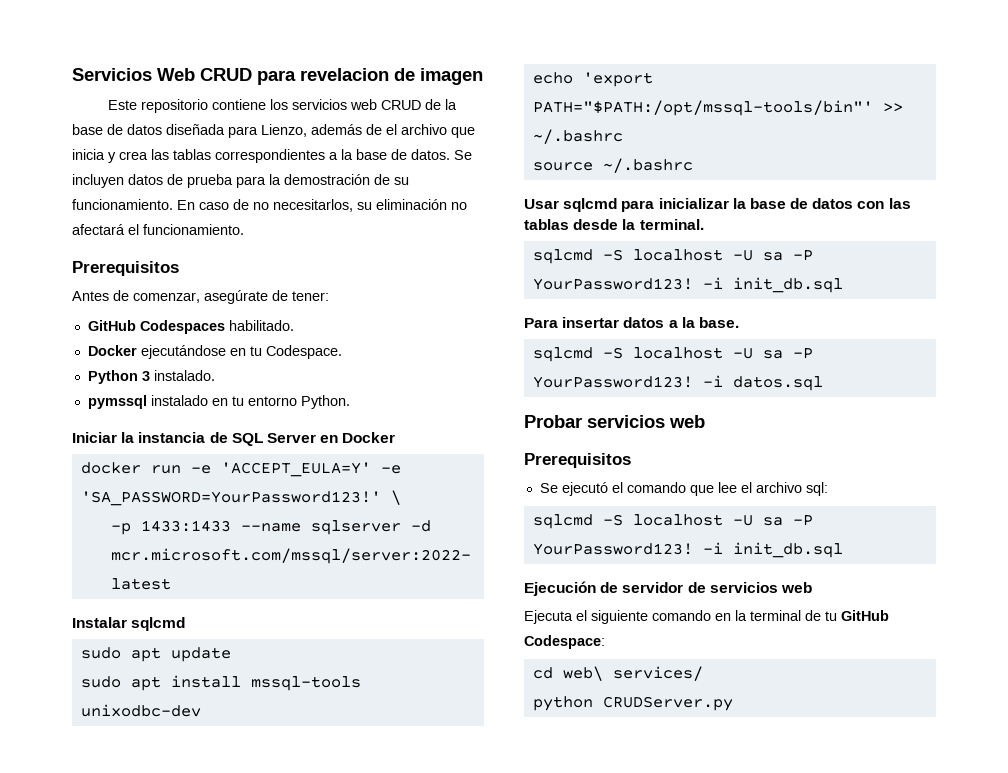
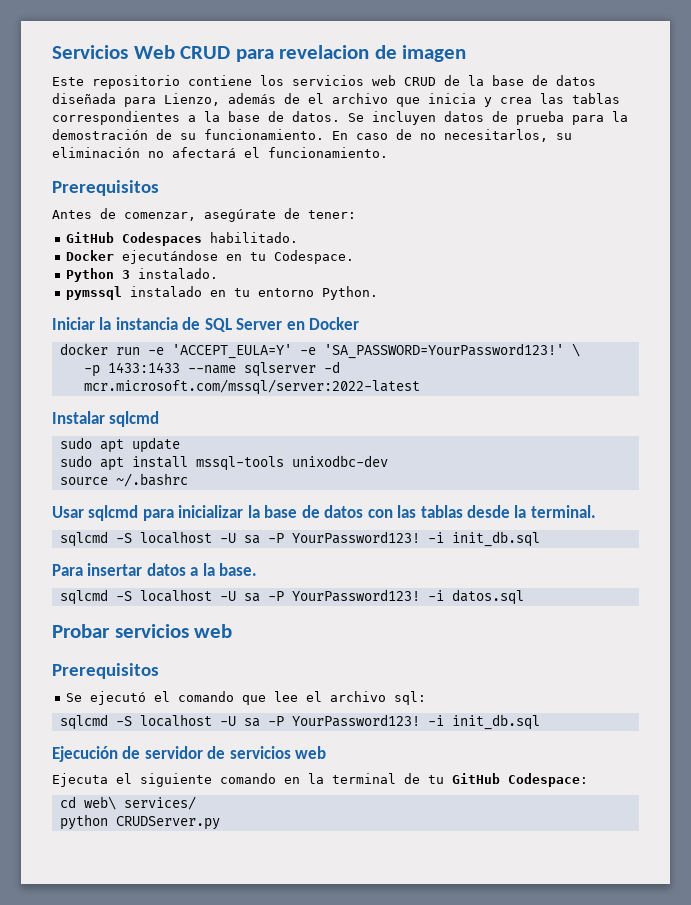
- echo 'export PATH="$PATH:/opt/mssql-tools/bin"' >> ~/.bashrc

